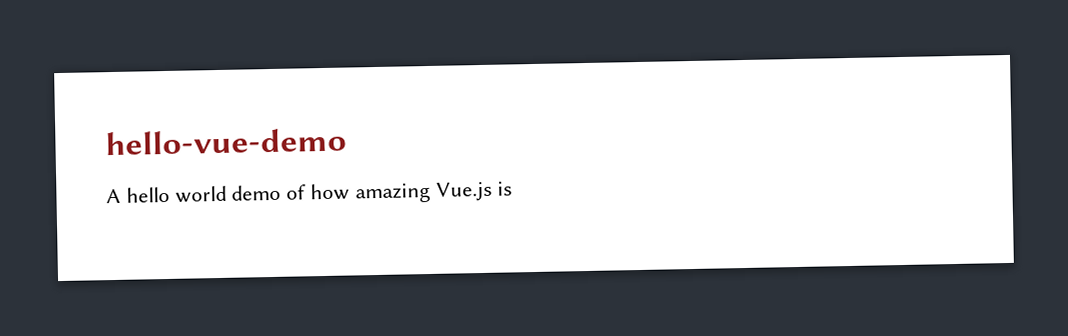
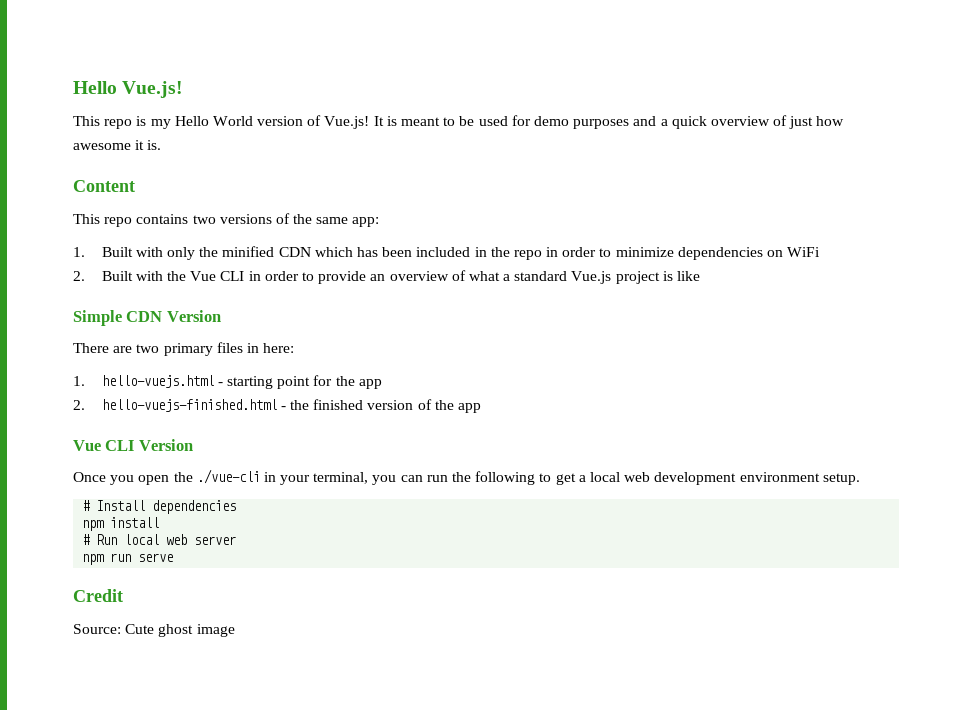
- hello-vue-demo
- A hello world demo of how amazing Vue.js is
+ Hello Vue.js!
+ This repo is my Hello World version of Vue.js! It is meant to be used for demo purposes and a quick overview of just how awesome it is.
+ Content
+ This repo contains two versions of the same app:
+ 1. Built with only the minified CDN which has been included in the repo in order to minimize dependencies on WiFi
+ 2. Built with the Vue CLI in order to provide an overview of what a standard Vue.js project is like
+ Simple CDN Version
+ There are two primary files in here:
+ 1. hello-vuejs.html - starting point for the app
+ 2. hello-vuejs-finished.html - the finished version of the app
+ Vue CLI Version
+ Once you open the ./vue-cli in your terminal, you can run the following to get a local web development environment setup.
+ # Install dependencies
+ npm install
+ # Run local web server
+ npm run serve
+ Credit
+ Source: Cute ghost image

